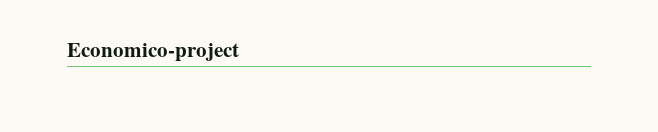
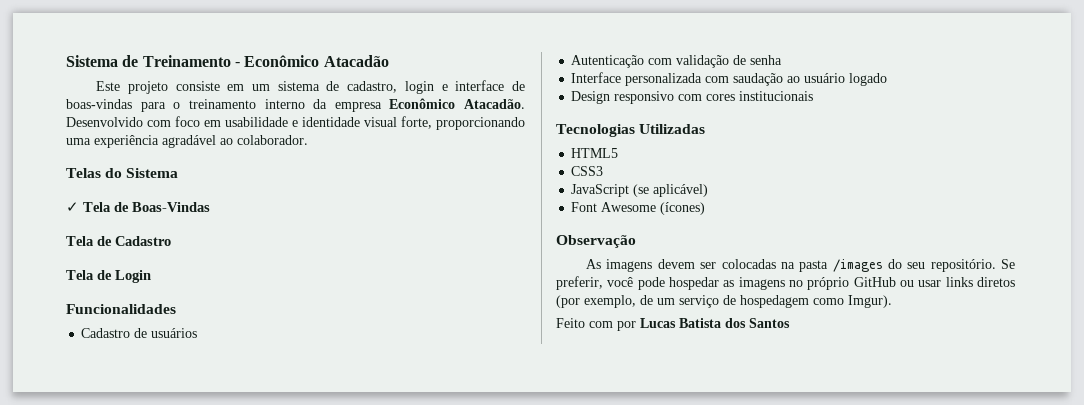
- Economico-project
+ Sistema de Treinamento - Econômico Atacadão
+ Este projeto consiste em um sistema de cadastro, login e interface de boas-vindas para o treinamento interno da empresa Econômico Atacadão. Desenvolvido com foco em usabilidade e identidade visual forte, proporcionando uma experiência agradável ao colaborador.
+ Telas do Sistema
+ ✓ Tela de Boas-Vindas
+ Tela de Cadastro
+ Tela de Login
+ Funcionalidades
+ Cadastro de usuários
+ Autenticação com validação de senha
+ Interface personalizada com saudação ao usuário logado
+ Design responsivo com cores institucionais
+ Tecnologias Utilizadas
+ HTML5
+ CSS3
+ JavaScript (se aplicável)
+ Font Awesome (ícones)
+ Observação
+ As imagens devem ser colocadas na pasta /images do seu repositório. Se preferir, você pode hospedar as imagens no próprio GitHub ou usar links diretos (por exemplo, de um serviço de hospedagem como Imgur).
+ Feito com por Lucas Batista dos Santos

